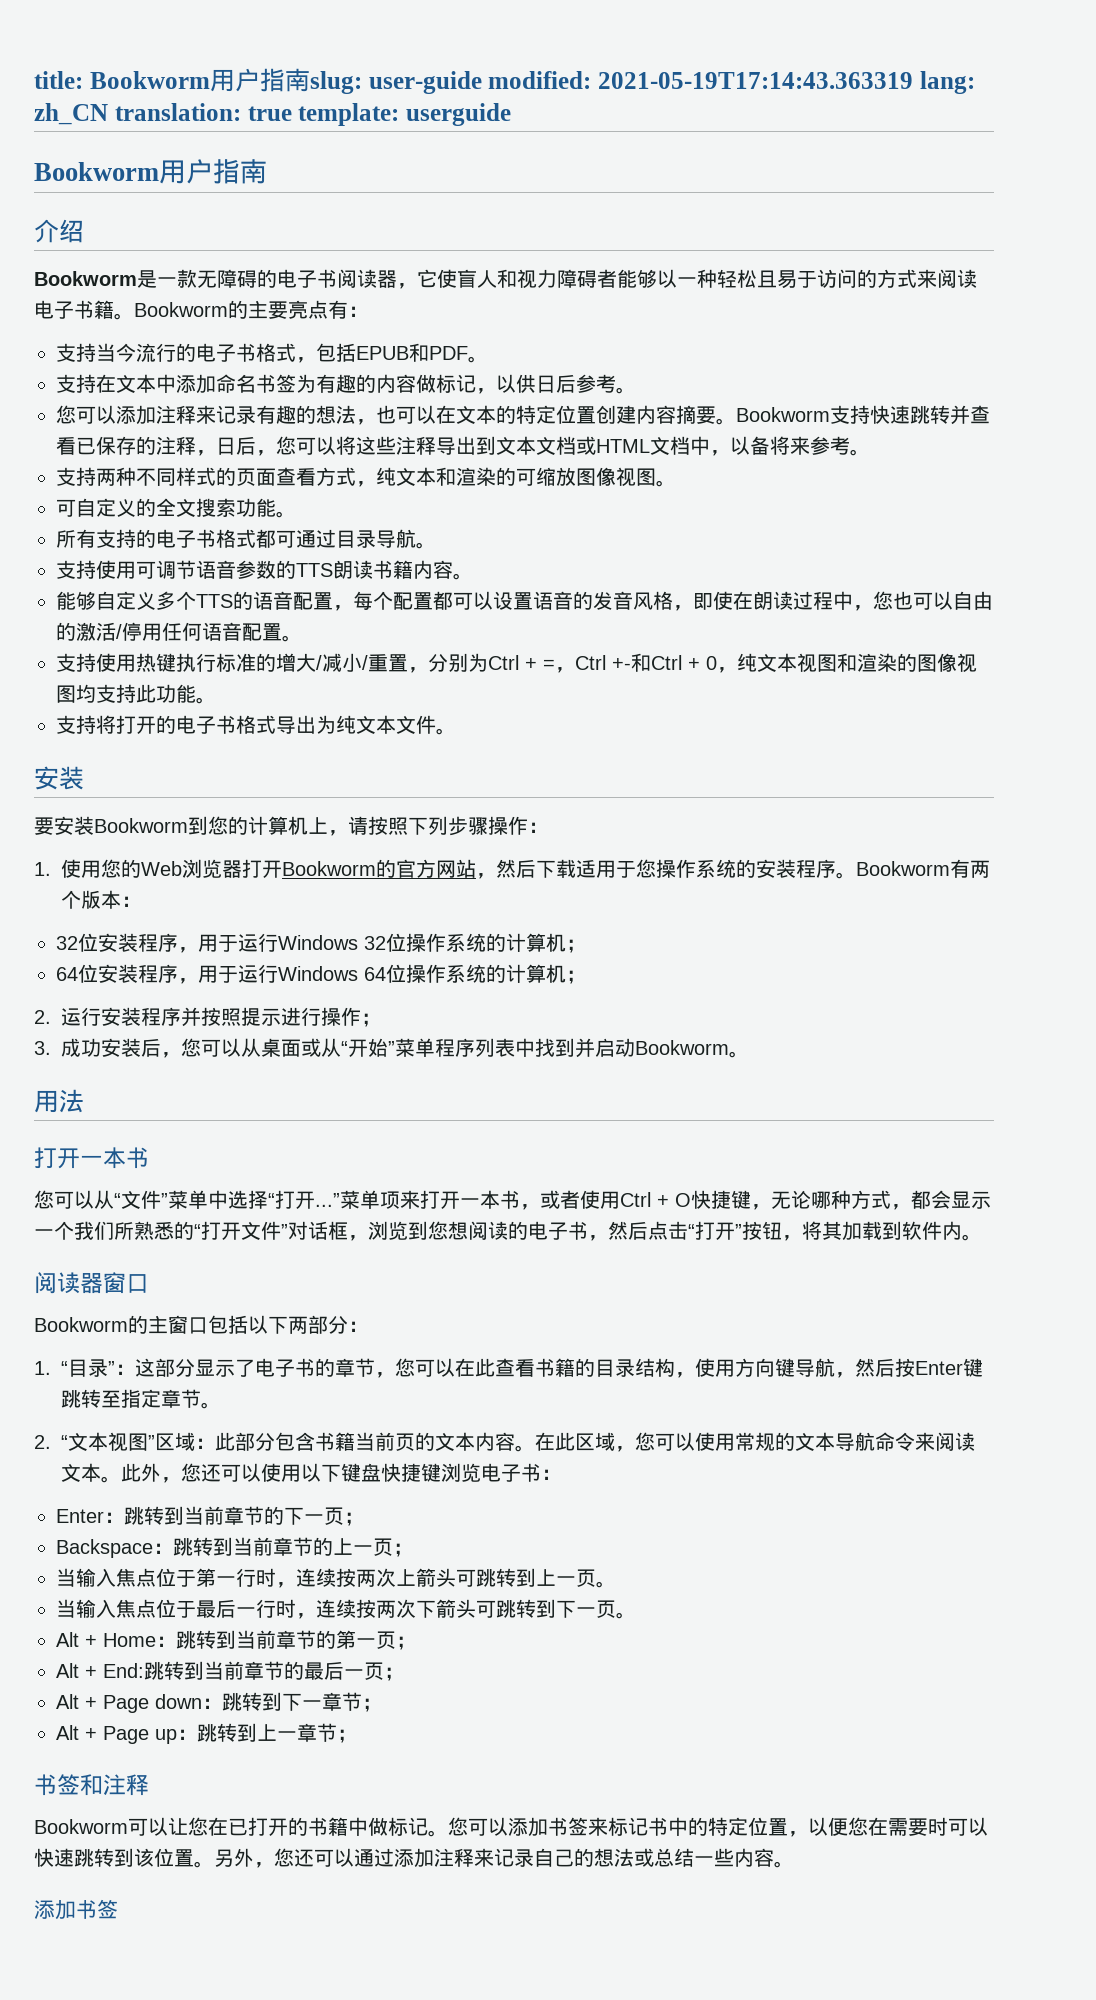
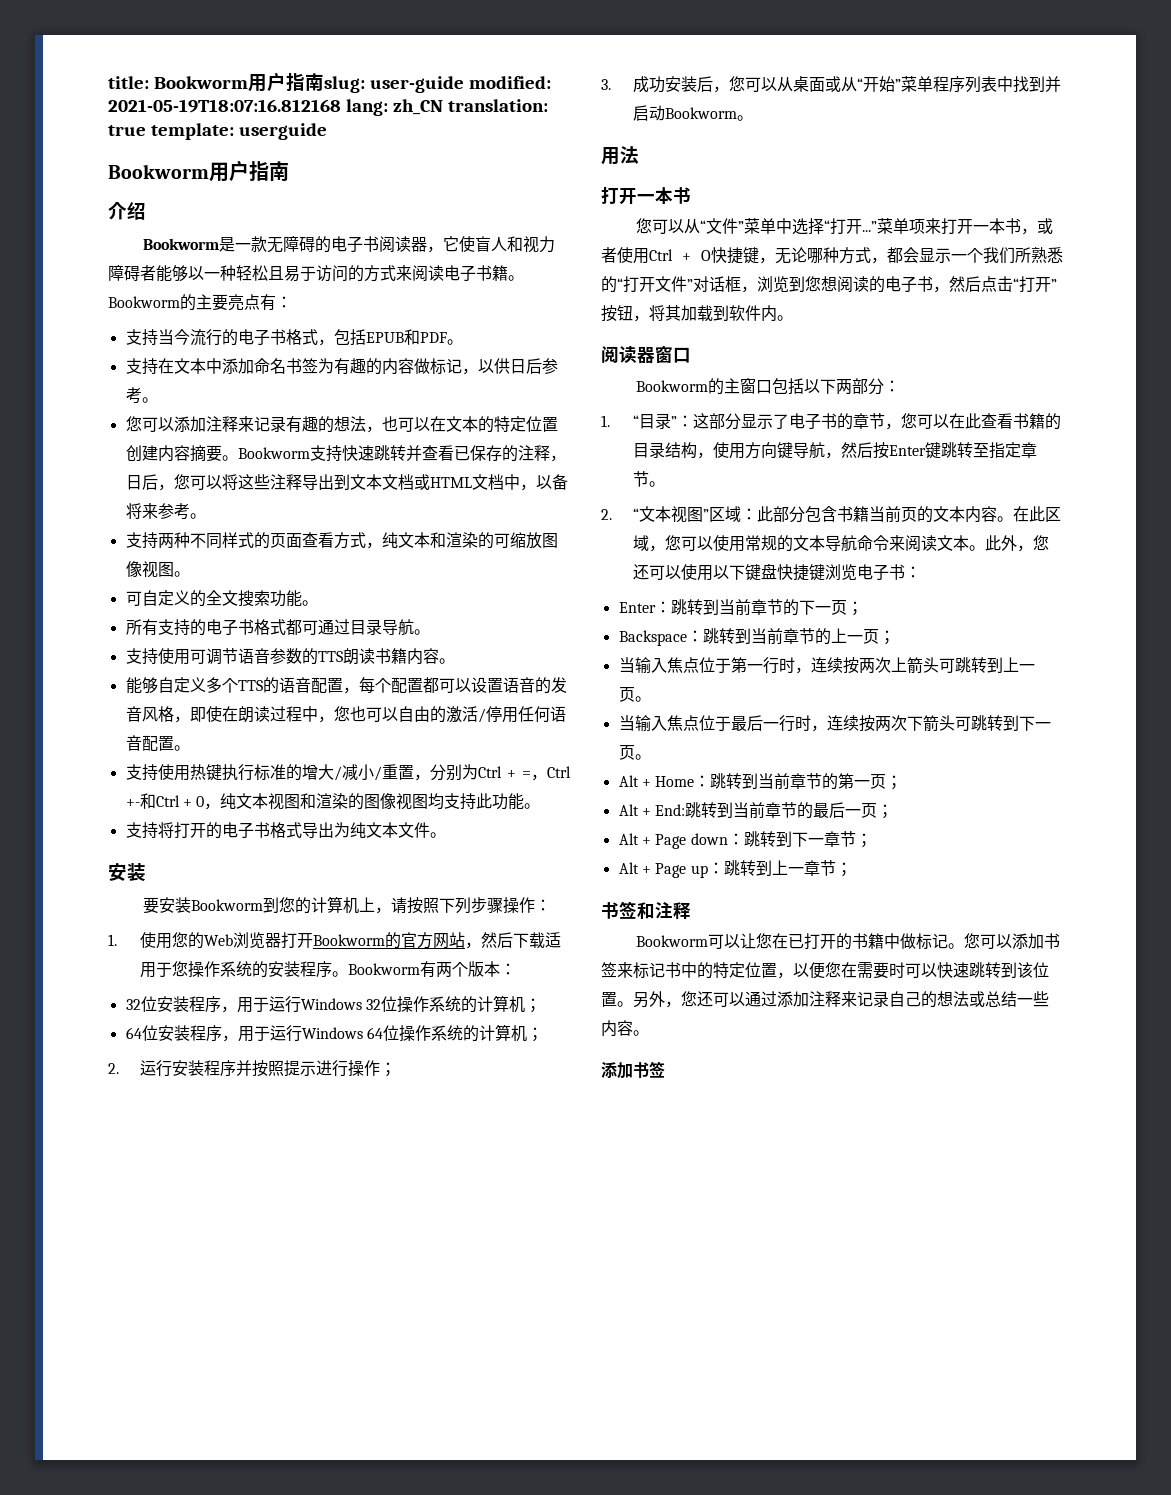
- title: Bookworm用户指南slug: user-guide modified: 2021-05-19T17:14:43.363319 lang: zh_CN translation: true template: userguide
+ title: Bookworm用户指南slug: user-guide modified: 2021-05-19T18:07:16.812168 lang: zh_CN translation: true template: userguide

